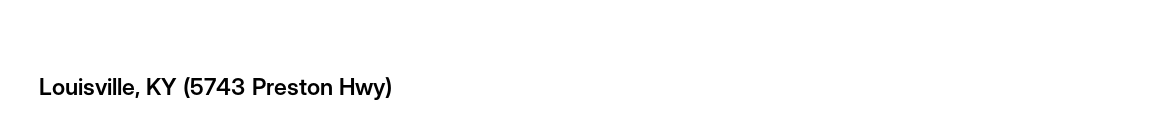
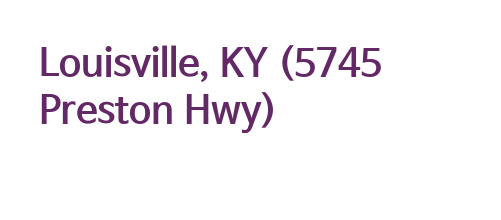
- Louisville, KY (5743 Preston Hwy)
+ Louisville, KY (5745 Preston Hwy)

